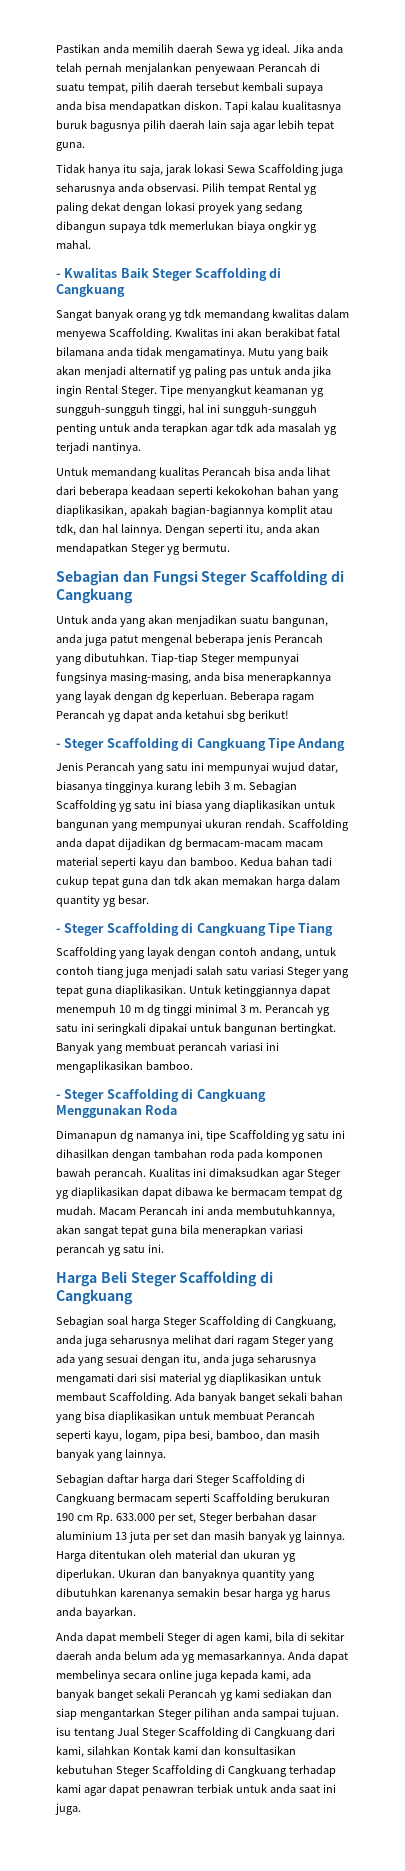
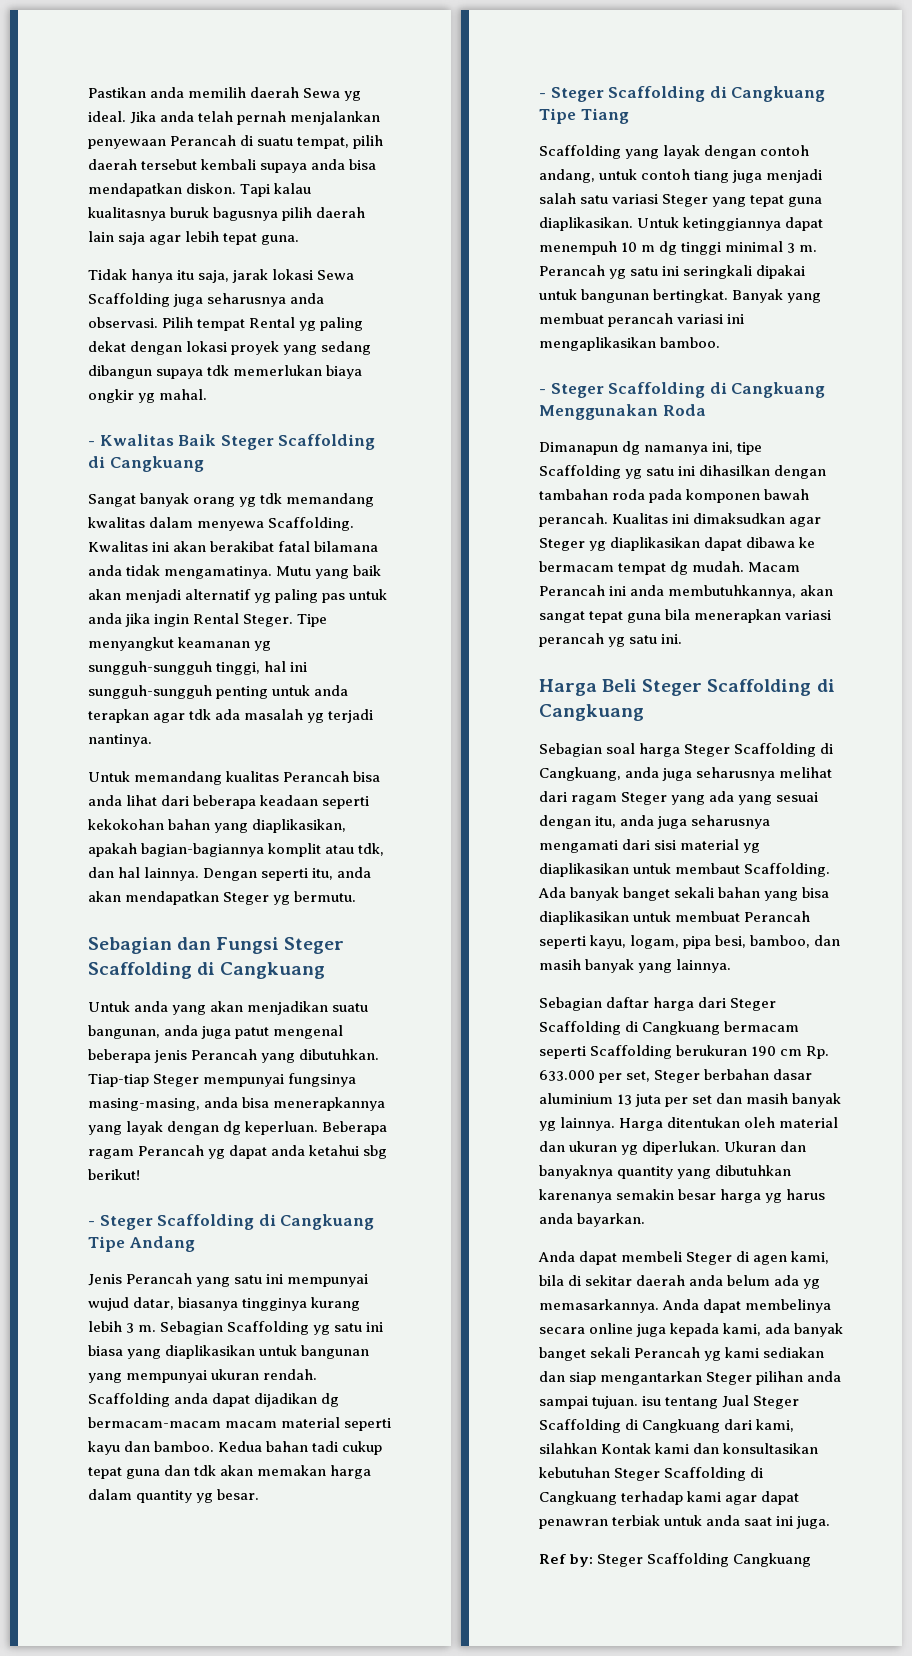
+ Ref by: Steger Scaffolding Cangkuang

